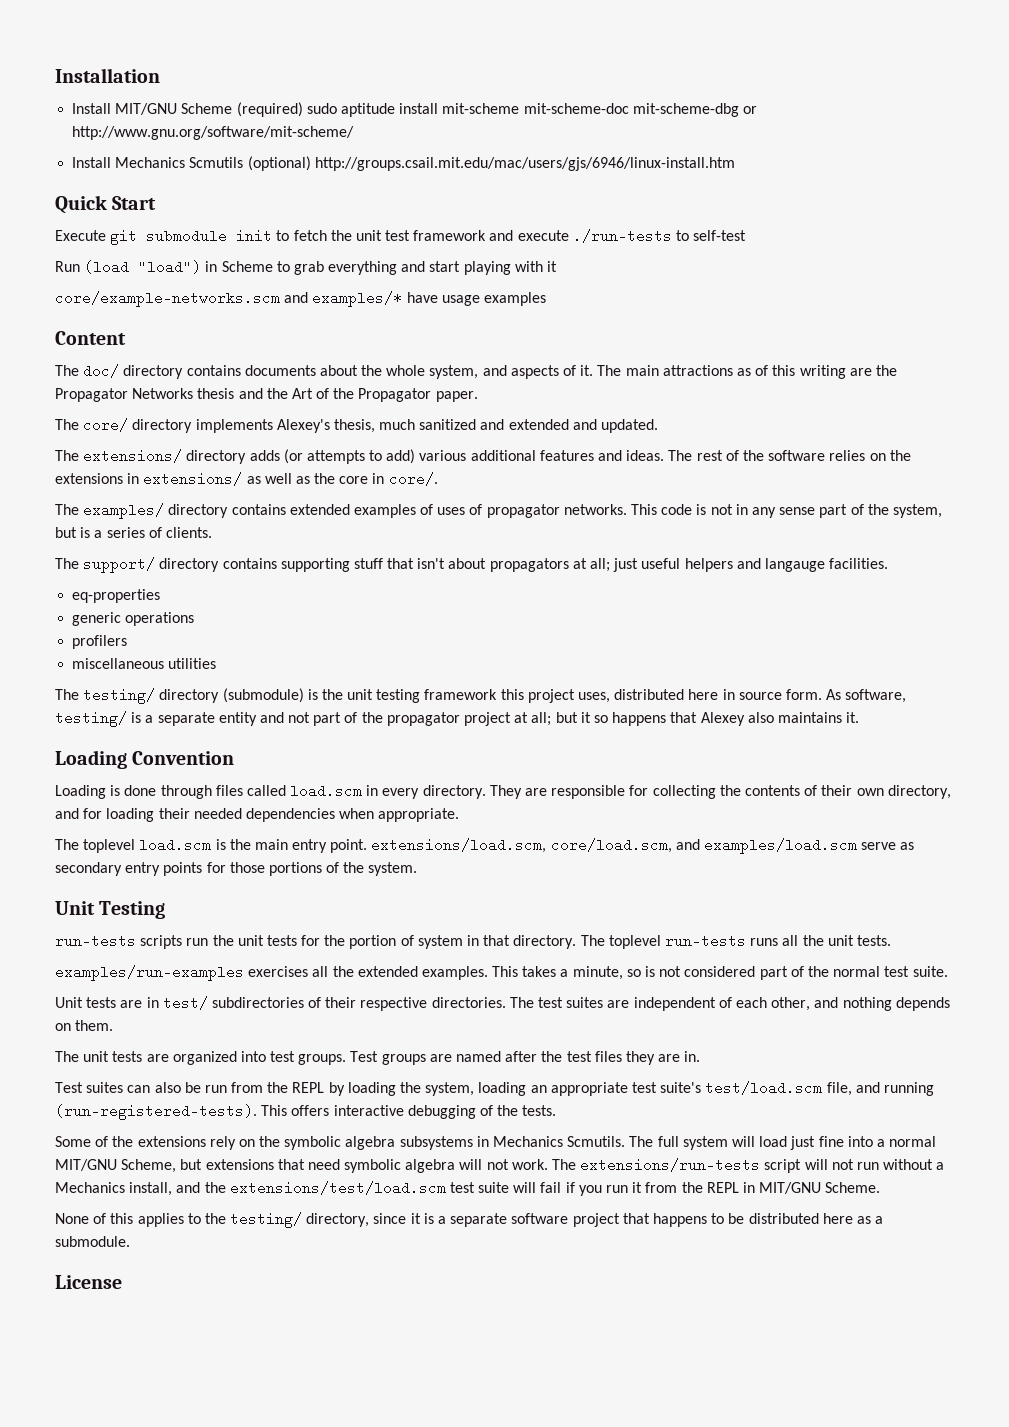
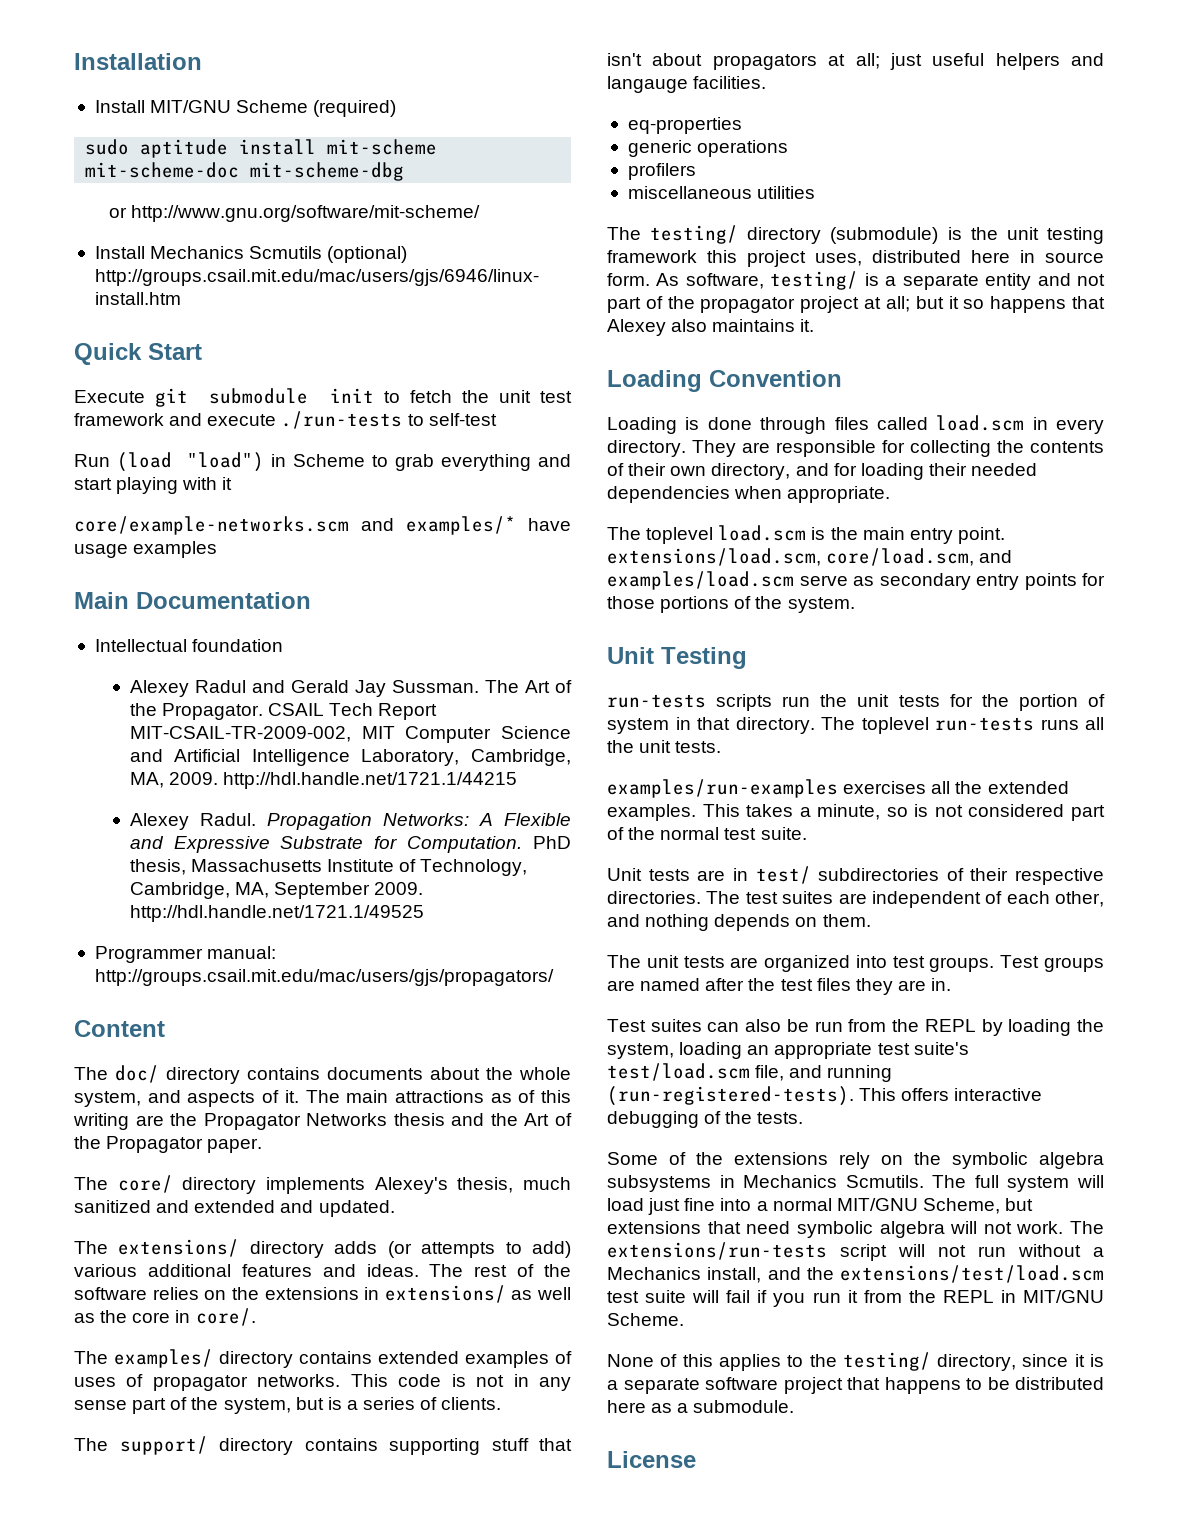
- Install MIT/GNU Scheme (required) sudo aptitude install mit-scheme mit-scheme-doc mit-scheme-dbg or http://www.gnu.org/software/mit-scheme/
+ Install MIT/GNU Scheme (required)
+ sudo aptitude install mit-scheme mit-scheme-doc mit-scheme-dbg
+ or http://www.gnu.org/software/mit-scheme/
+ Main Documentation
+ Intellectual foundation
+ Alexey Radul and Gerald Jay Sussman. The Art of the Propagator. CSAIL Tech Report MIT-CSAIL-TR-2009-002, MIT Computer Science and Artificial Intelligence Laboratory, Cambridge, MA, 2009. http://hdl.handle.net/1721.1/44215
+ Alexey Radul. Propagation Networks: A Flexible and Expressive Substrate for Computation. PhD thesis, Massachusetts Institute of Technology, Cambridge, MA, September 2009. http://hdl.handle.net/1721.1/49525
+ Programmer manual: http://groups.csail.mit.edu/mac/users/gjs/propagators/

